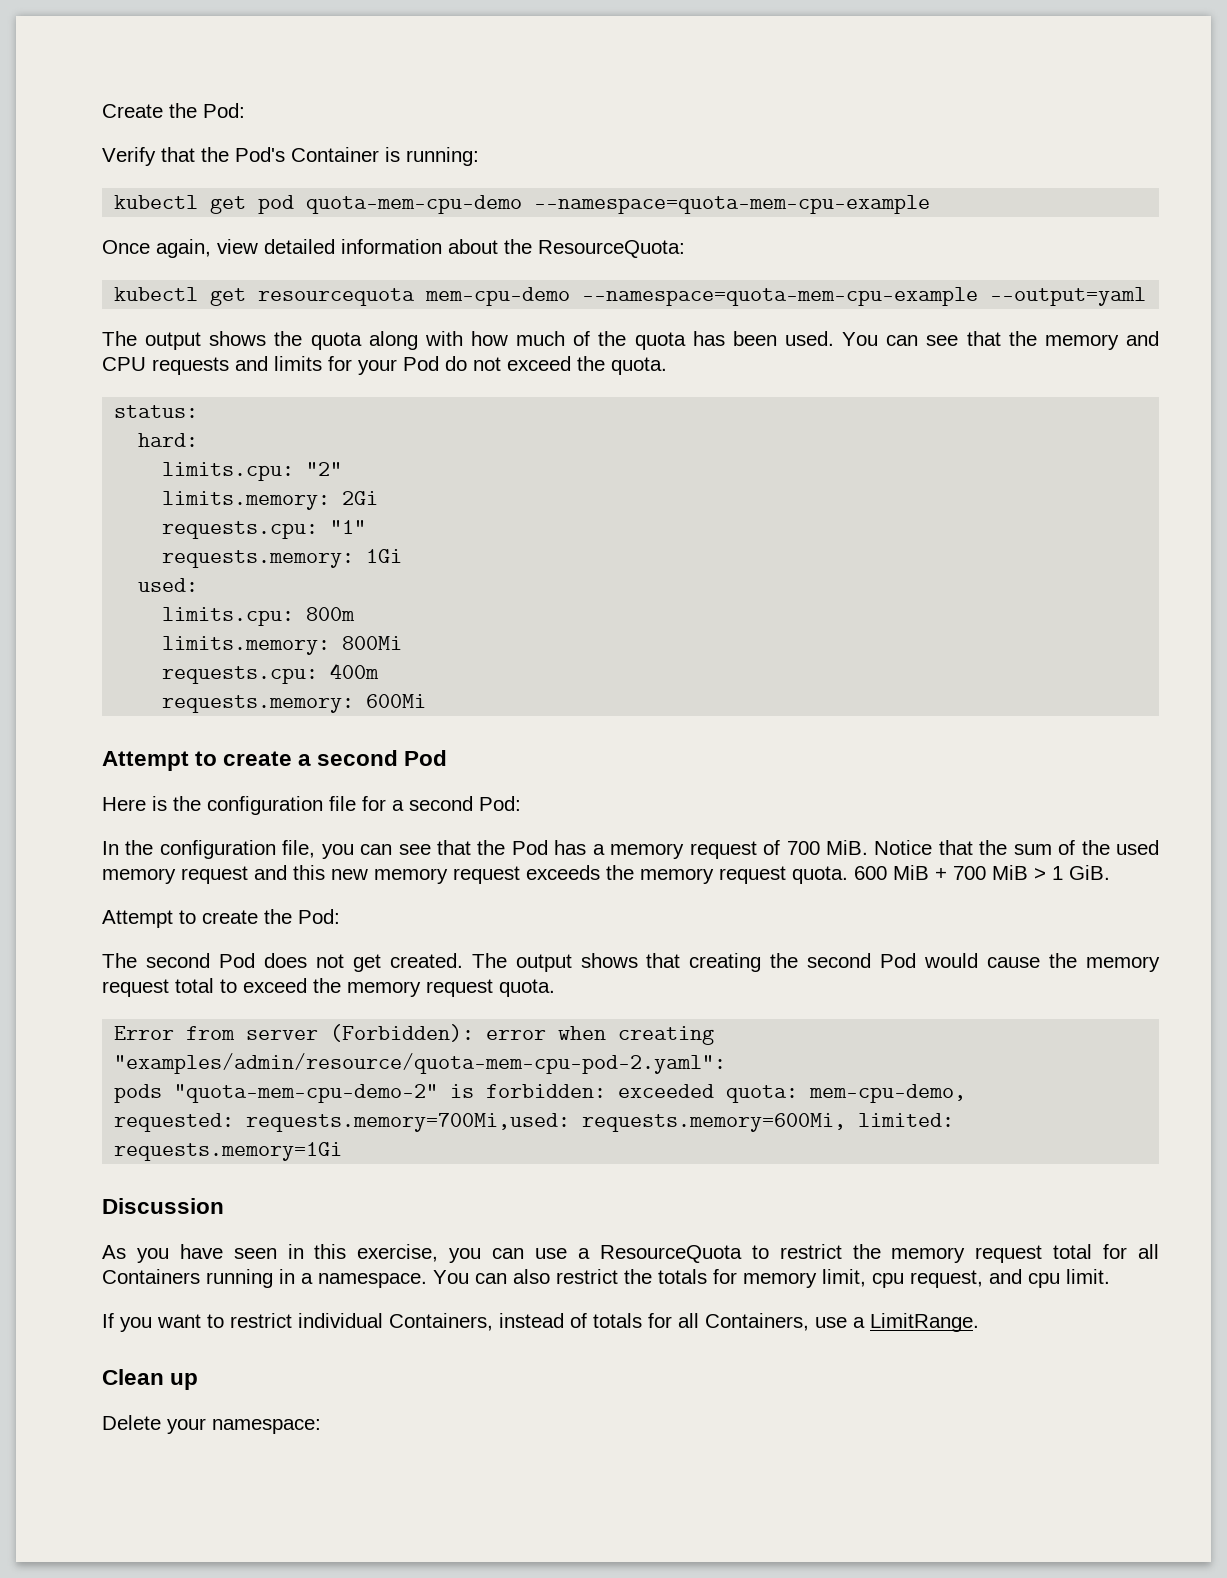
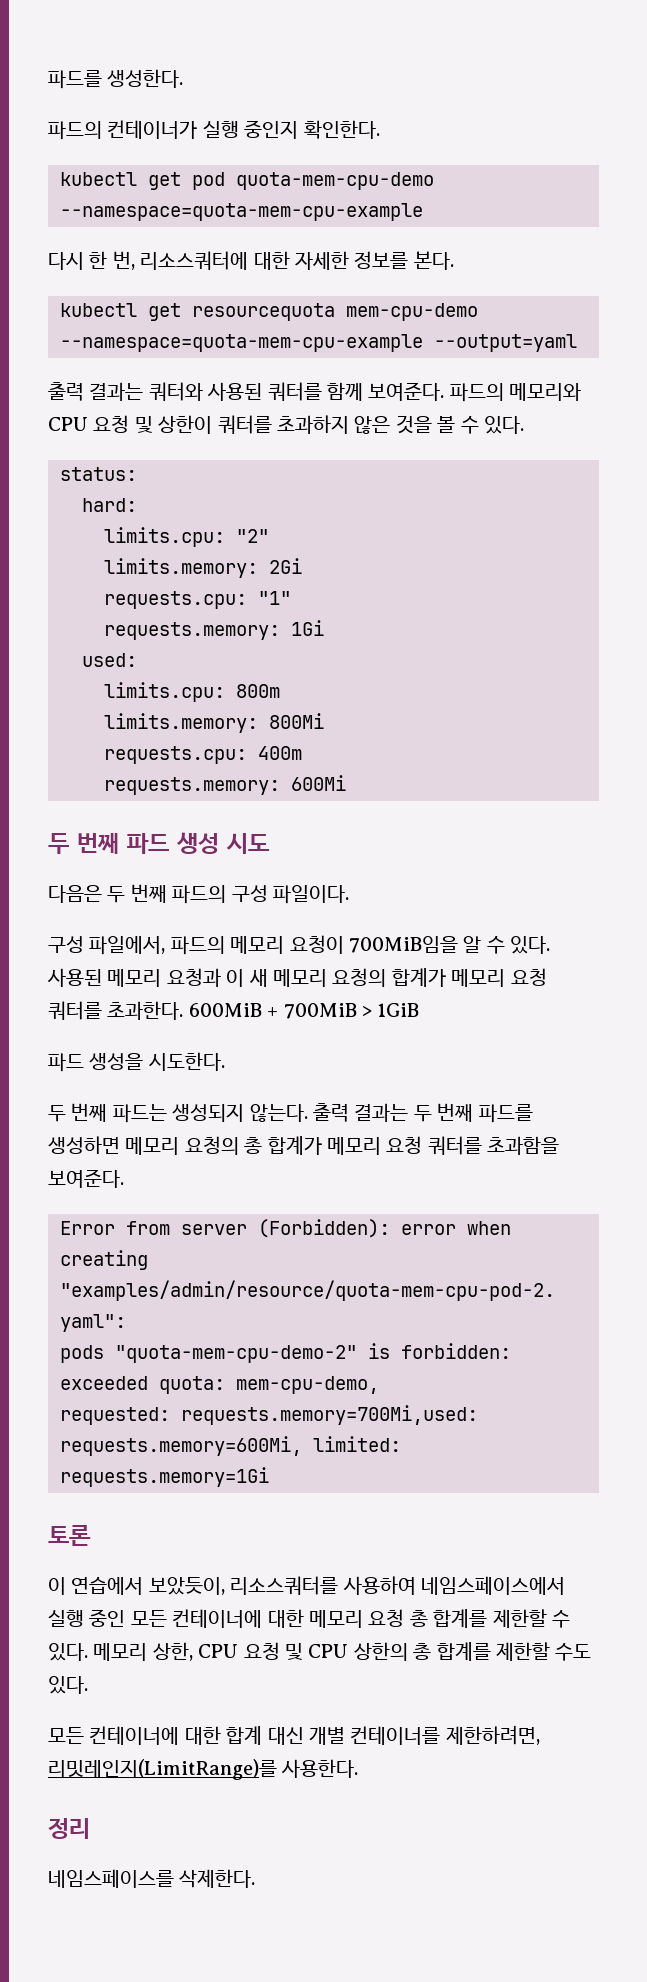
- Create the Pod:
- Verify that the Pod's Container is running:
+ 파드를 생성한다.
+ 파드의 컨테이너가 실행 중인지 확인한다.
- Once again, view detailed information about the ResourceQuota:
+ 다시 한 번, 리소스쿼터에 대한 자세한 정보를 본다.
- The output shows the quota along with how much of the quota has been used. You can see that the memory and CPU requests and limits for your Pod do not exceed the quota.
+ 출력 결과는 쿼터와 사용된 쿼터를 함께 보여준다. 파드의 메모리와 CPU 요청 및 상한이 쿼터를 초과하지 않은 것을 볼 수 있다.
- Attempt to create a second Pod
- Here is the configuration file for a second Pod:
- In the configuration file, you can see that the Pod has a memory request of 700 MiB. Notice that the sum of the used memory request and this new memory request exceeds the memory request quota. 600 MiB + 700 MiB > 1 GiB.
- Attempt to create the Pod:
- The second Pod does not get created. The output shows that creating the second Pod would cause the memory request total to exceed the memory request quota.
+ 두 번째 파드 생성 시도
+ 다음은 두 번째 파드의 구성 파일이다.
+ 구성 파일에서, 파드의 메모리 요청이 700MiB임을 알 수 있다. 사용된 메모리 요청과 이 새 메모리 요청의 합계가 메모리 요청 쿼터를 초과한다. 600MiB + 700MiB > 1GiB
+ 파드 생성을 시도한다.
+ 두 번째 파드는 생성되지 않는다. 출력 결과는 두 번째 파드를 생성하면 메모리 요청의 총 합계가 메모리 요청 쿼터를 초과함을 보여준다.
- Discussion
- As you have seen in this exercise, you can use a ResourceQuota to restrict the memory request total for all Containers running in a namespace. You can also restrict the totals for memory limit, cpu request, and cpu limit.
- If you want to restrict individual Containers, instead of totals for all Containers, use a LimitRange.
- Clean up
- Delete your namespace:
+ 토론
+ 이 연습에서 보았듯이, 리소스쿼터를 사용하여 네임스페이스에서 실행 중인 모든 컨테이너에 대한 메모리 요청 총 합계를 제한할 수 있다. 메모리 상한, CPU 요청 및 CPU 상한의 총 합계를 제한할 수도 있다.
+ 모든 컨테이너에 대한 합계 대신 개별 컨테이너를 제한하려면, 리밋레인지(LimitRange)를 사용한다.
+ 정리
+ 네임스페이스를 삭제한다.

